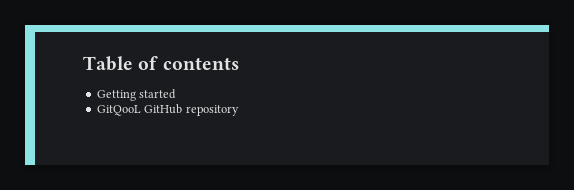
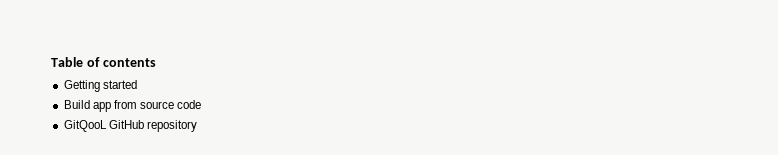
+ Build app from source code

